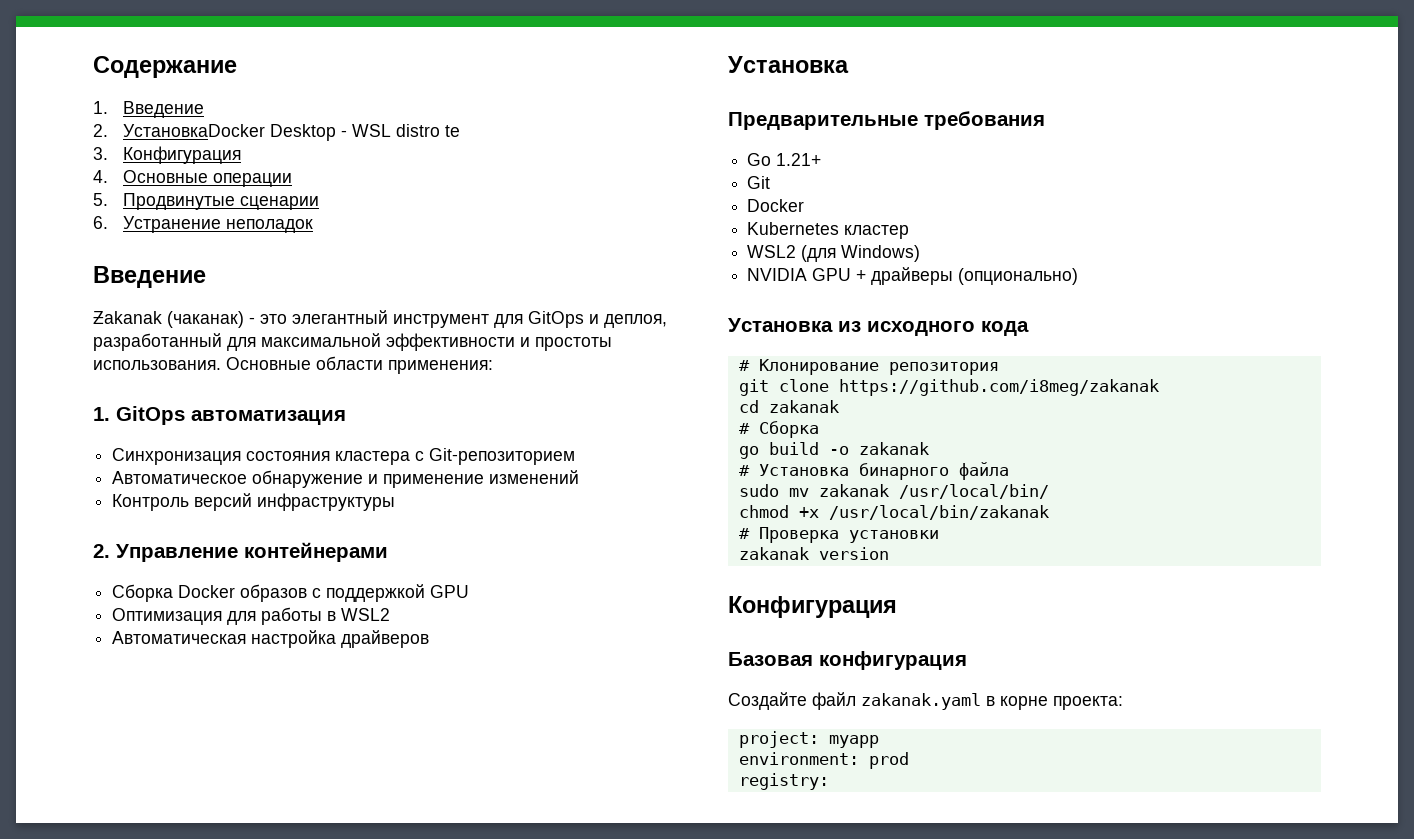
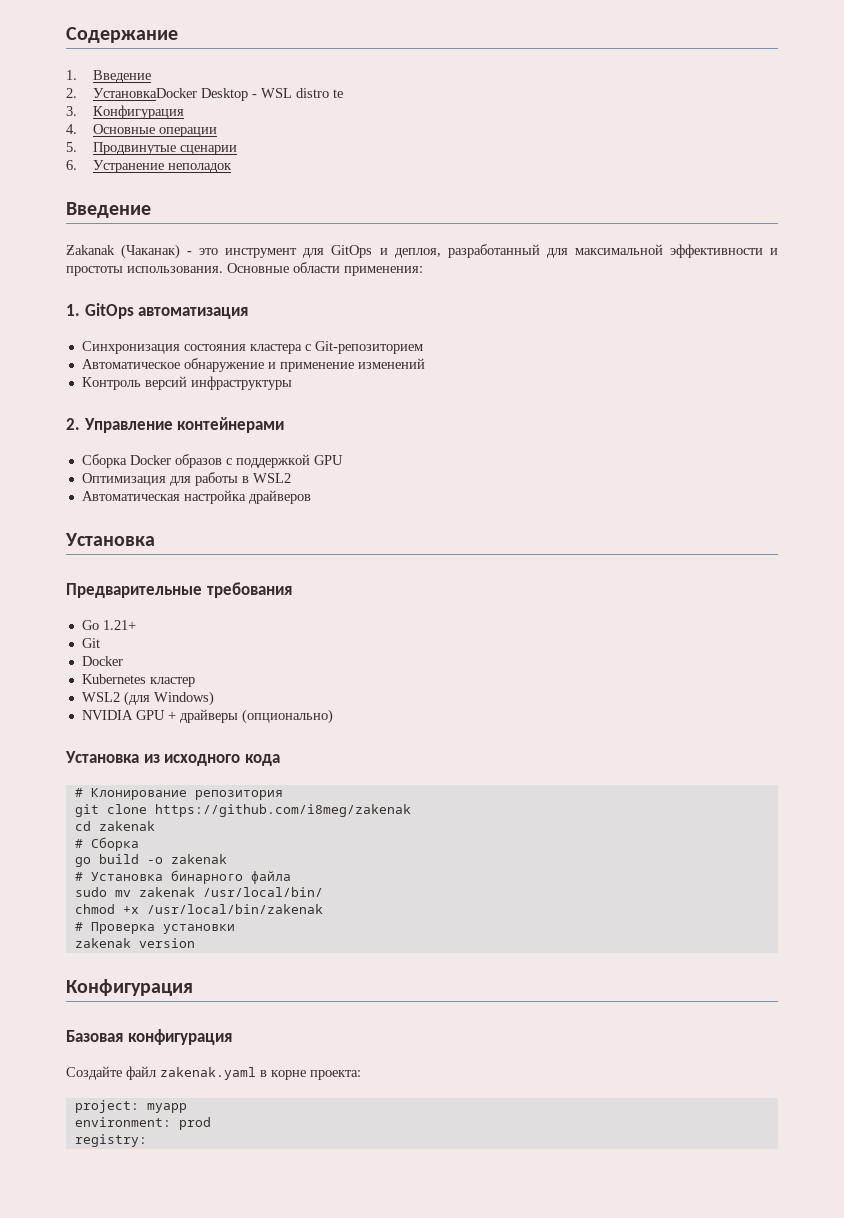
- Ƶakanak (чаканак) - это элегантный инструмент для GitOps и деплоя, разработанный для максимальной эффективности и простоты использования.
+ Ƶakanak (Чаканак) - это инструмент для GitOps и деплоя, разработанный для максимальной эффективности и простоты использования.
- git clone https://github.com/i8meg/zakanak
+ git clone https://github.com/i8meg/zakenak
- cd zakanak
+ cd zakenak
- go build -o zakanak
+ go build -o zakenak
- sudo mv zakanak /usr/local/bin/
+ sudo mv zakenak /usr/local/bin/
- chmod +x /usr/local/bin/zakanak
+ chmod +x /usr/local/bin/zakenak
- zakanak version
+ zakenak version
- Создайте файл zakanak.yaml в корне проекта:
+ Создайте файл zakenak.yaml в корне проекта:

